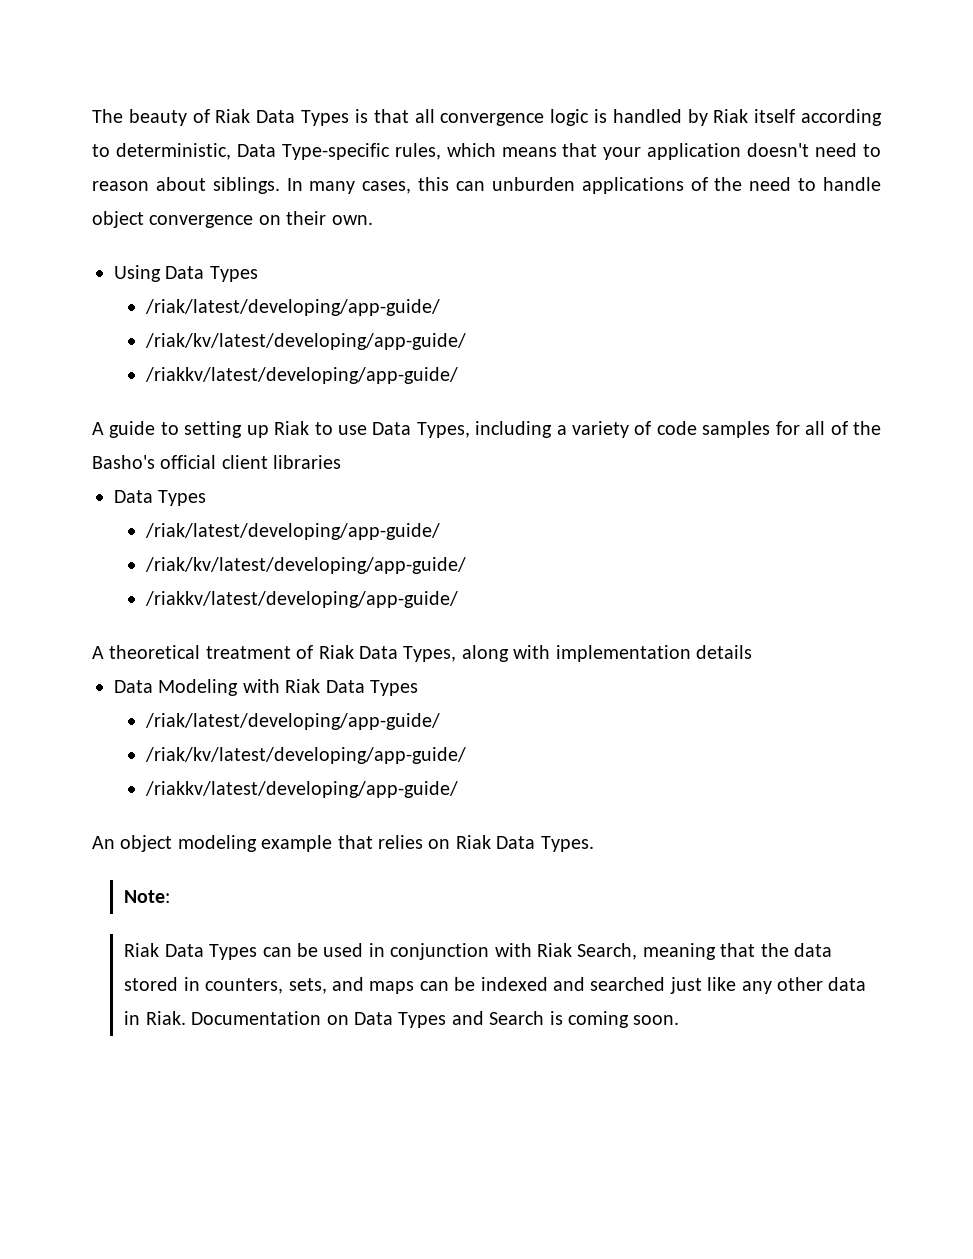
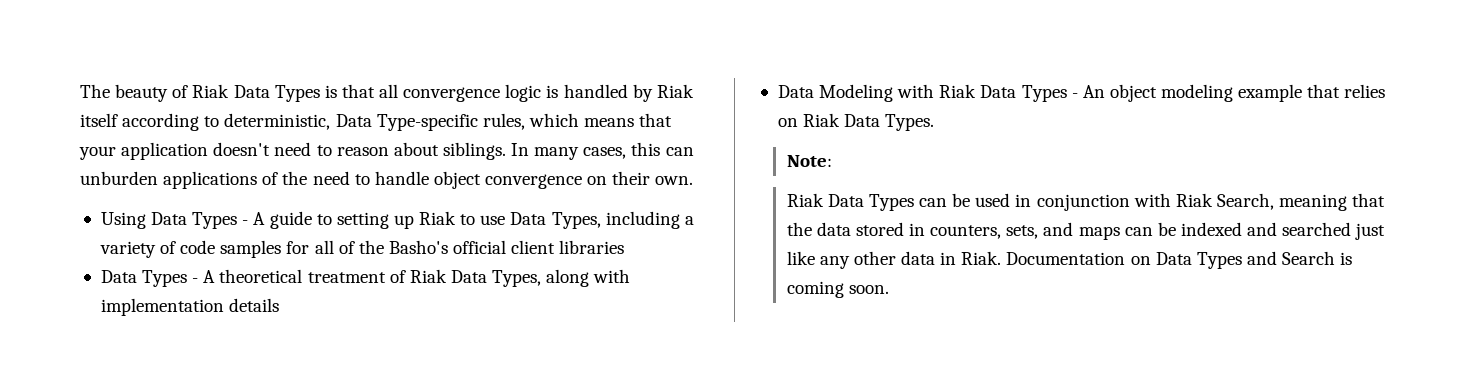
- Using Data Types
- /riak/latest/developing/app-guide/
- /riak/kv/latest/developing/app-guide/
- /riakkv/latest/developing/app-guide/
- A guide to setting up Riak to use Data Types, including a variety of code samples for all of the Basho's official client libraries
- Data Types
- /riak/latest/developing/app-guide/
- /riak/kv/latest/developing/app-guide/
- /riakkv/latest/developing/app-guide/
- A theoretical treatment of Riak Data Types, along with implementation details
+ Using Data Types - A guide to setting up Riak to use Data Types, including a variety of code samples for all of the Basho's official client libraries
+ Data Types - A theoretical treatment of Riak Data Types, along with implementation details
- Data Modeling with Riak Data Types
- /riak/latest/developing/app-guide/
- /riak/kv/latest/developing/app-guide/
- /riakkv/latest/developing/app-guide/
- An object modeling example that relies on Riak Data Types.
+ Data Modeling with Riak Data Types - An object modeling example that relies on Riak Data Types.

